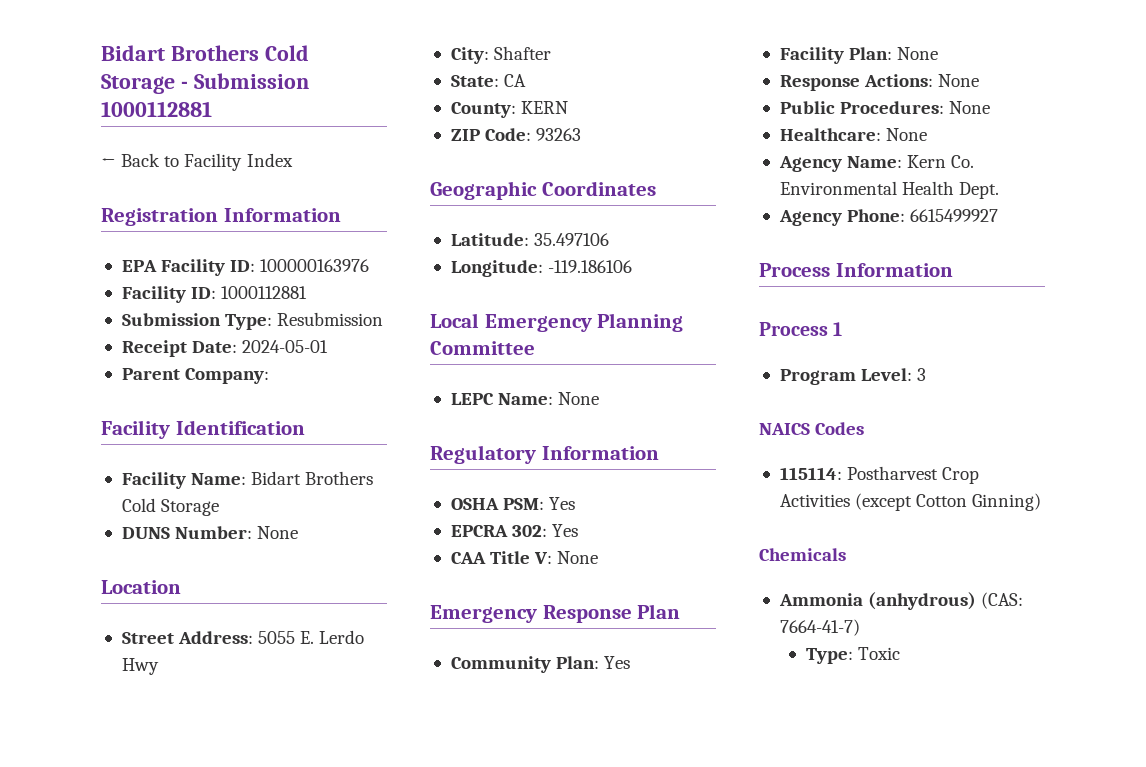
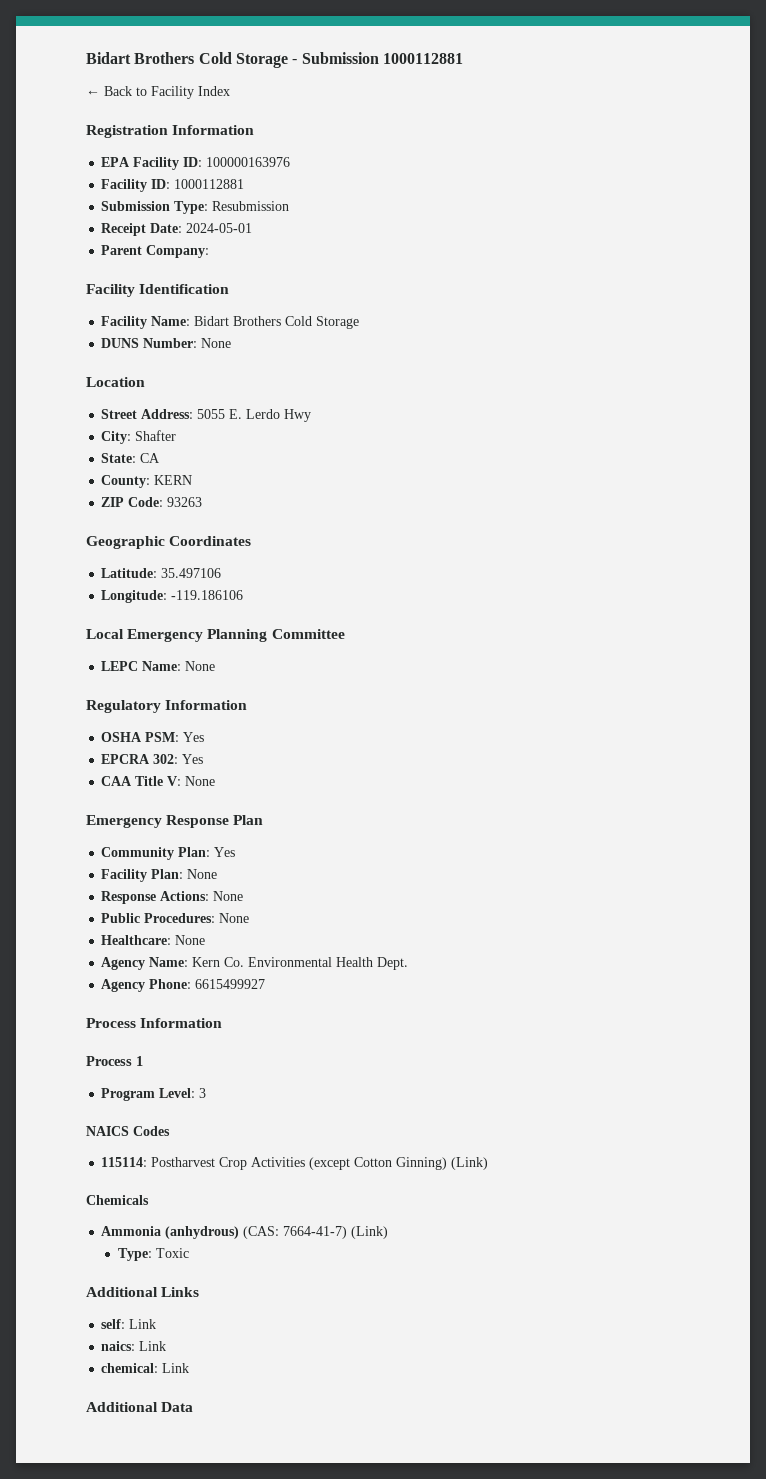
- 115114: Postharvest Crop Activities (except Cotton Ginning)
+ 115114: Postharvest Crop Activities (except Cotton Ginning) (Link)
- Ammonia (anhydrous) (CAS: 7664-41-7)
+ Ammonia (anhydrous) (CAS: 7664-41-7) (Link)
+ Additional Links
+ self: Link
+ naics: Link
+ chemical: Link
+ Additional Data

